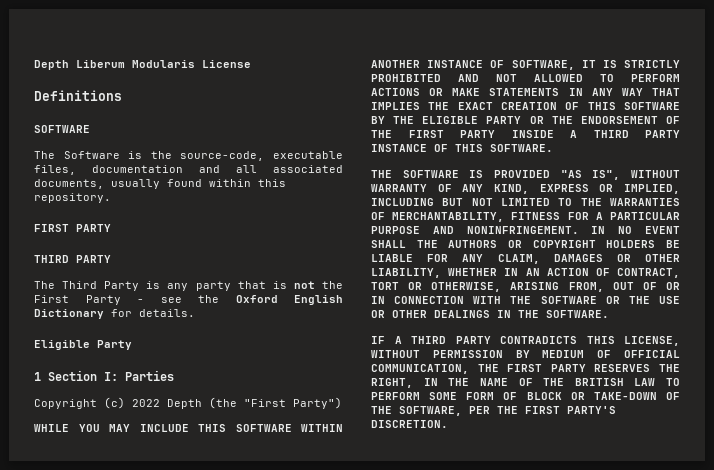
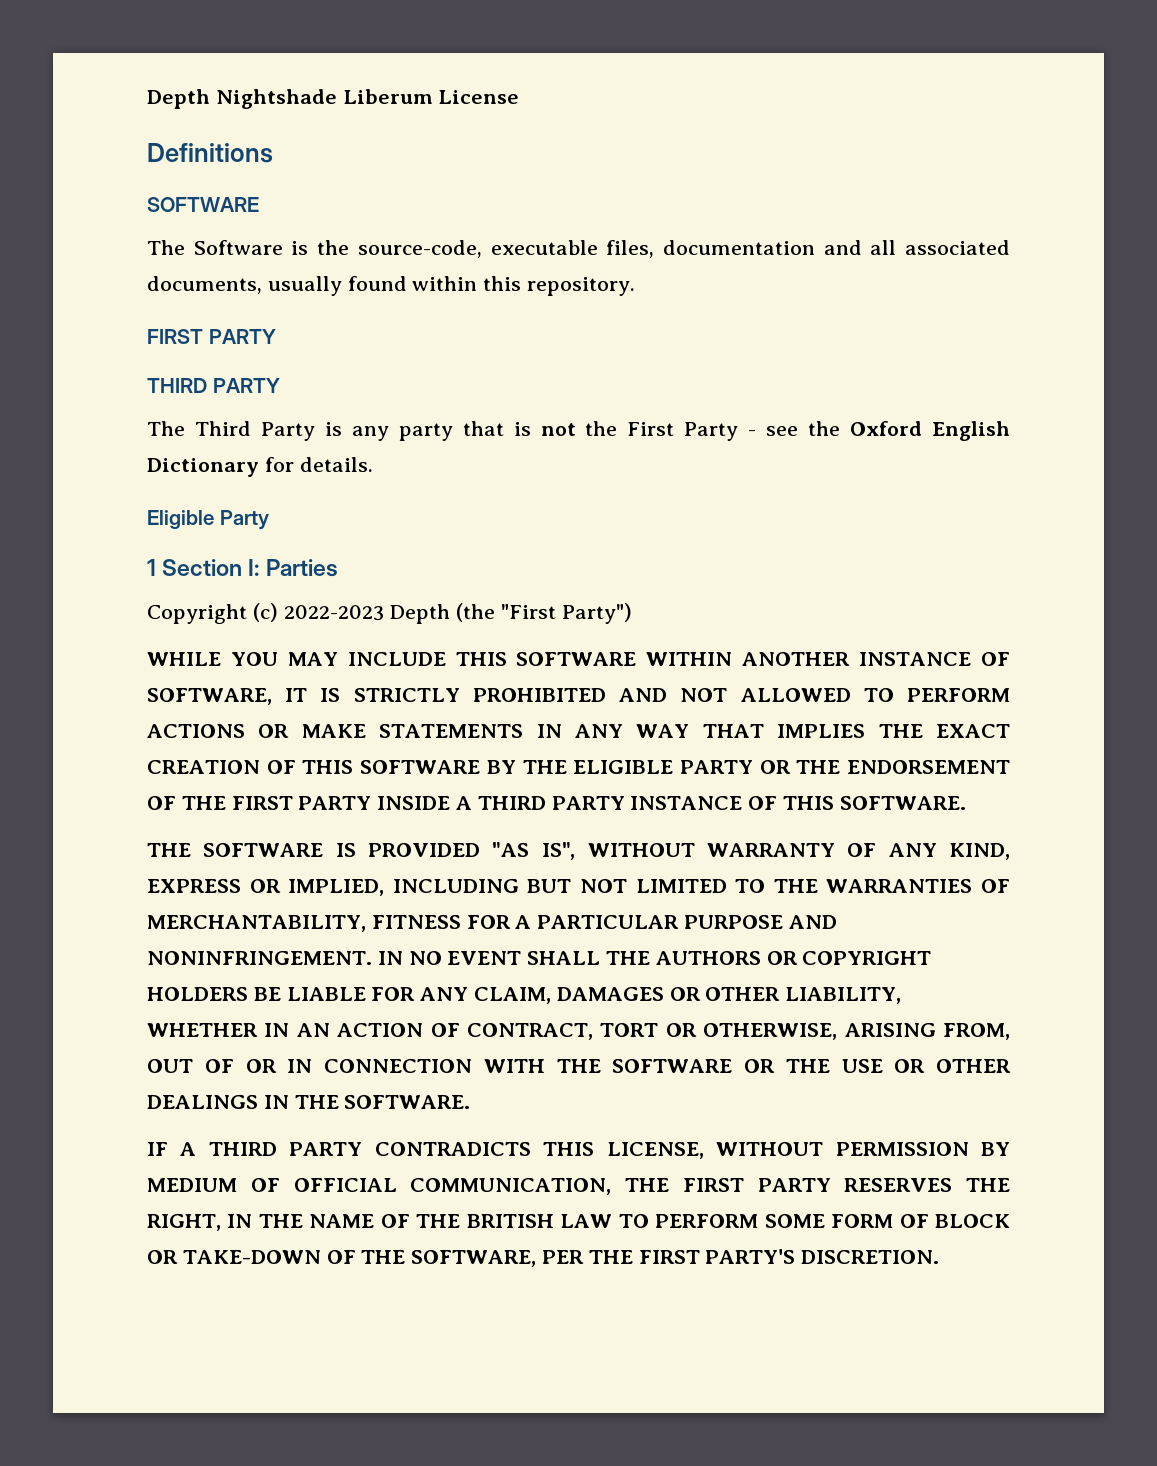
- Depth Liberum Modularis License
+ Depth Nightshade Liberum License
- Copyright (c) 2022 Depth (the "First Party")
+ Copyright (c) 2022-2023 Depth (the "First Party")

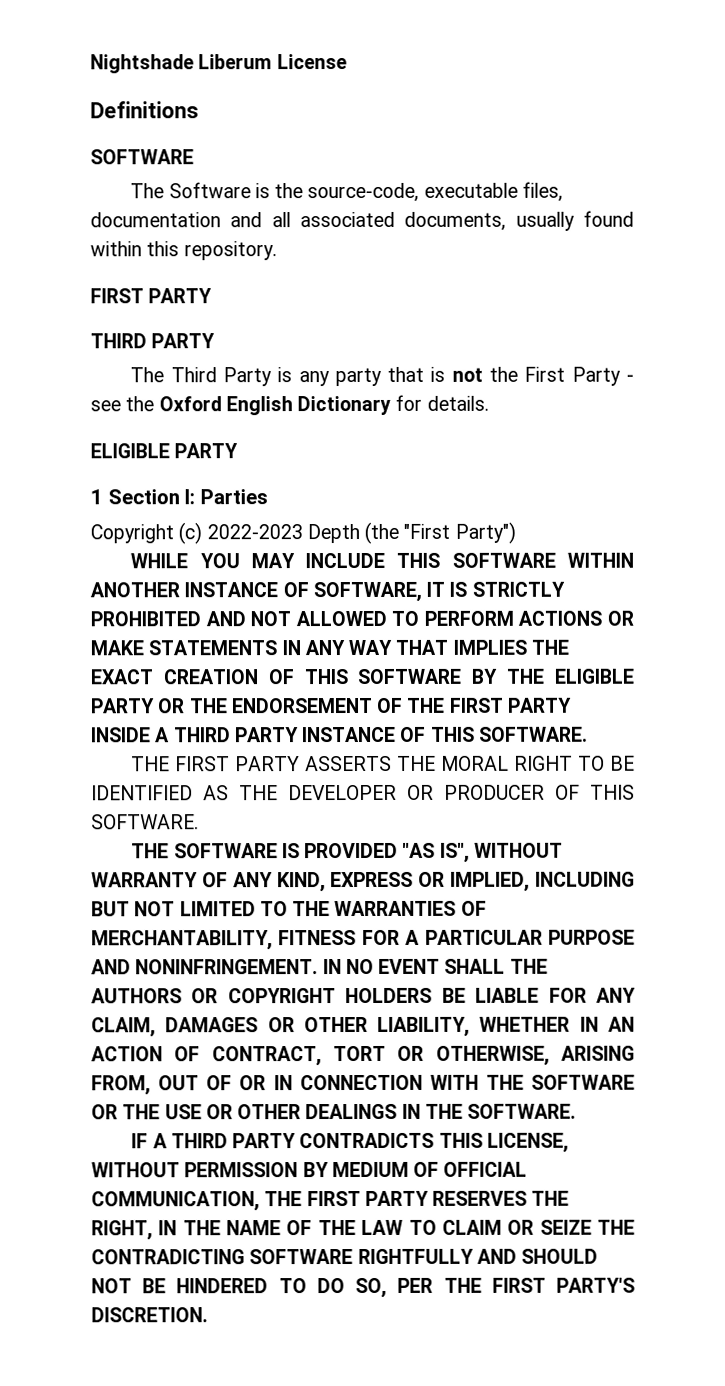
- Depth Nightshade Liberum License
+ Nightshade Liberum License
  The Third Party is any party that is not the First Party - see the Oxford English Dictionary for details.
- Eligible Party
+ ELIGIBLE PARTY
+ THE FIRST PARTY ASSERTS THE MORAL RIGHT TO BE IDENTIFIED AS THE DEVELOPER OR PRODUCER OF THIS SOFTWARE.
- IF A THIRD PARTY CONTRADICTS THIS LICENSE, WITHOUT PERMISSION BY MEDIUM OF OFFICIAL COMMUNICATION, THE FIRST PARTY RESERVES THE RIGHT, IN THE NAME OF THE BRITISH LAW TO PERFORM SOME FORM OF BLOCK OR TAKE-DOWN OF THE SOFTWARE, PER THE FIRST PARTY'S DISCRETION.
+ IF A THIRD PARTY CONTRADICTS THIS LICENSE, WITHOUT PERMISSION BY MEDIUM OF OFFICIAL COMMUNICATION, THE FIRST PARTY RESERVES THE RIGHT, IN THE NAME OF THE LAW TO CLAIM OR SEIZE THE CONTRADICTING SOFTWARE RIGHTFULLY AND SHOULD NOT BE HINDERED TO DO SO, PER THE FIRST PARTY'S DISCRETION.

